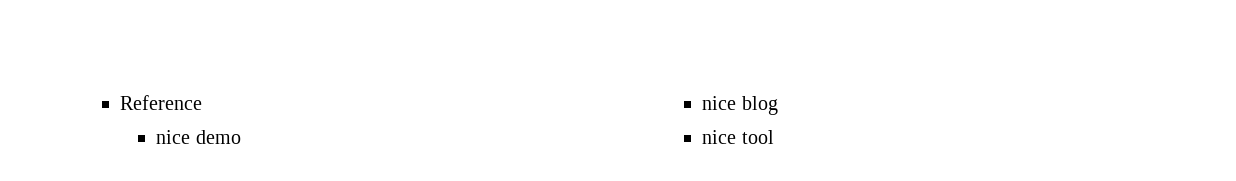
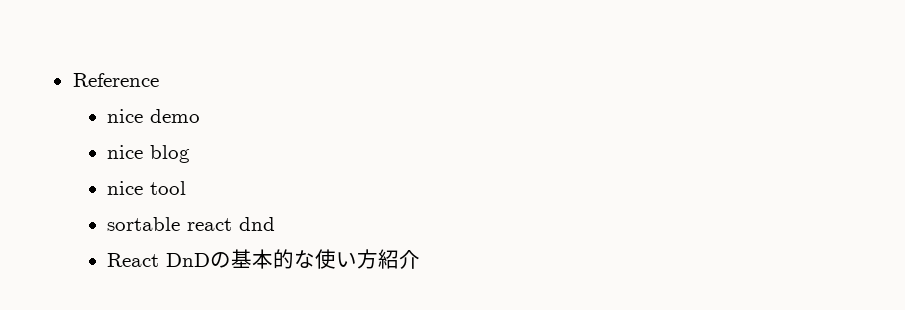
+ sortable react dnd
+ React DnDの基本的な使い方紹介

